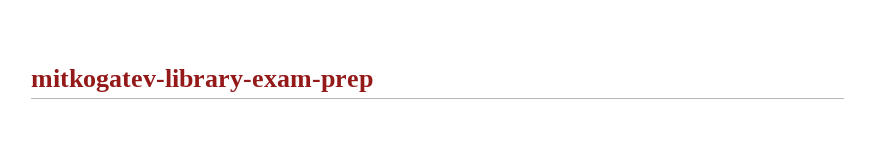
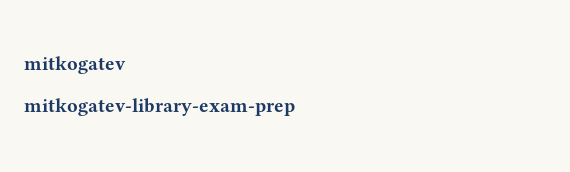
+ mitkogatev

